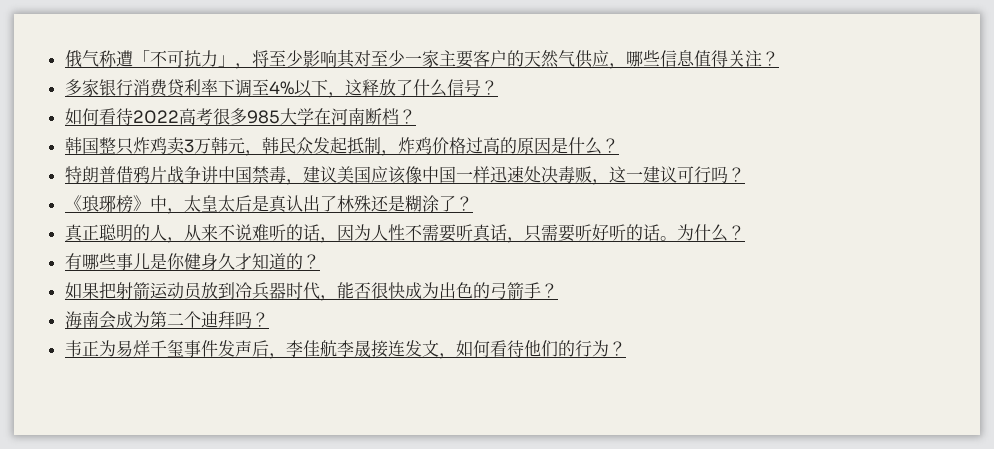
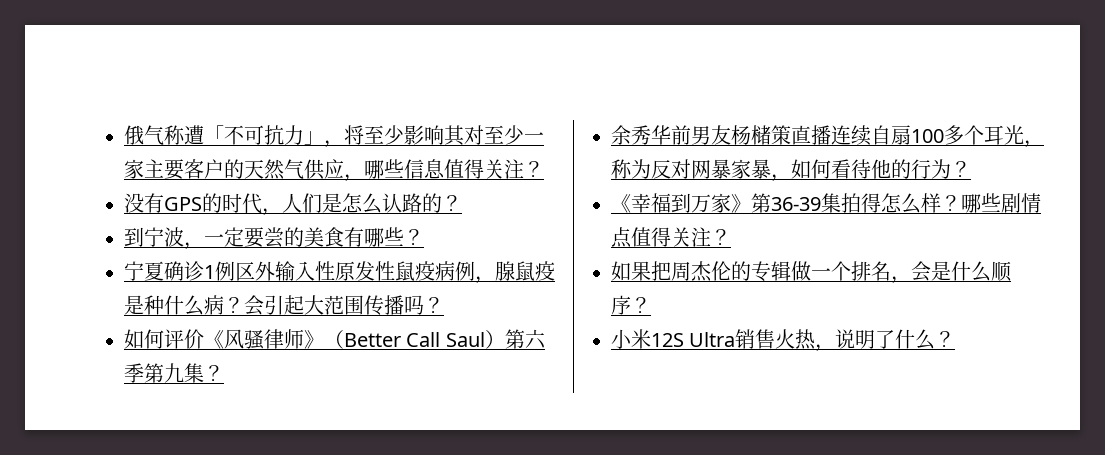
- 多家银行消费贷利率下调至4%以下，这释放了什么信号？
- 如何看待2022高考很多985大学在河南断档？
- 韩国整只炸鸡卖3万韩元，韩民众发起抵制，炸鸡价格过高的原因是什么？
- 特朗普借鸦片战争讲中国禁毒，建议美国应该像中国一样迅速处决毒贩，这一建议可行吗？
- 《琅琊榜》中，太皇太后是真认出了林殊还是糊涂了？
- 真正聪明的人，从来不说难听的话，因为人性不需要听真话，只需要听好听的话。为什么？
- 有哪些事儿是你健身久才知道的？
- 如果把射箭运动员放到冷兵器时代，能否很快成为出色的弓箭手？
- 海南会成为第二个迪拜吗？
- 韦正为易烊千玺事件发声后，李佳航李晟接连发文，如何看待他们的行为？
+ 没有GPS的时代，人们是怎么认路的？
+ 到宁波，一定要尝的美食有哪些？
+ 宁夏确诊1例区外输入性原发性鼠疫病例，腺鼠疫是种什么病？会引起大范围传播吗？
+ 如何评价《风骚律师》（Better Call Saul）第六季第九集？
+ 余秀华前男友杨槠策直播连续自扇100多个耳光，称为反对网暴家暴，如何看待他的行为？
+ 《幸福到万家》第36-39集拍得怎么样？哪些剧情点值得关注？
+ 如果把周杰伦的专辑做一个排名，会是什么顺序？
+ 小米12S Ultra销售火热，说明了什么？

